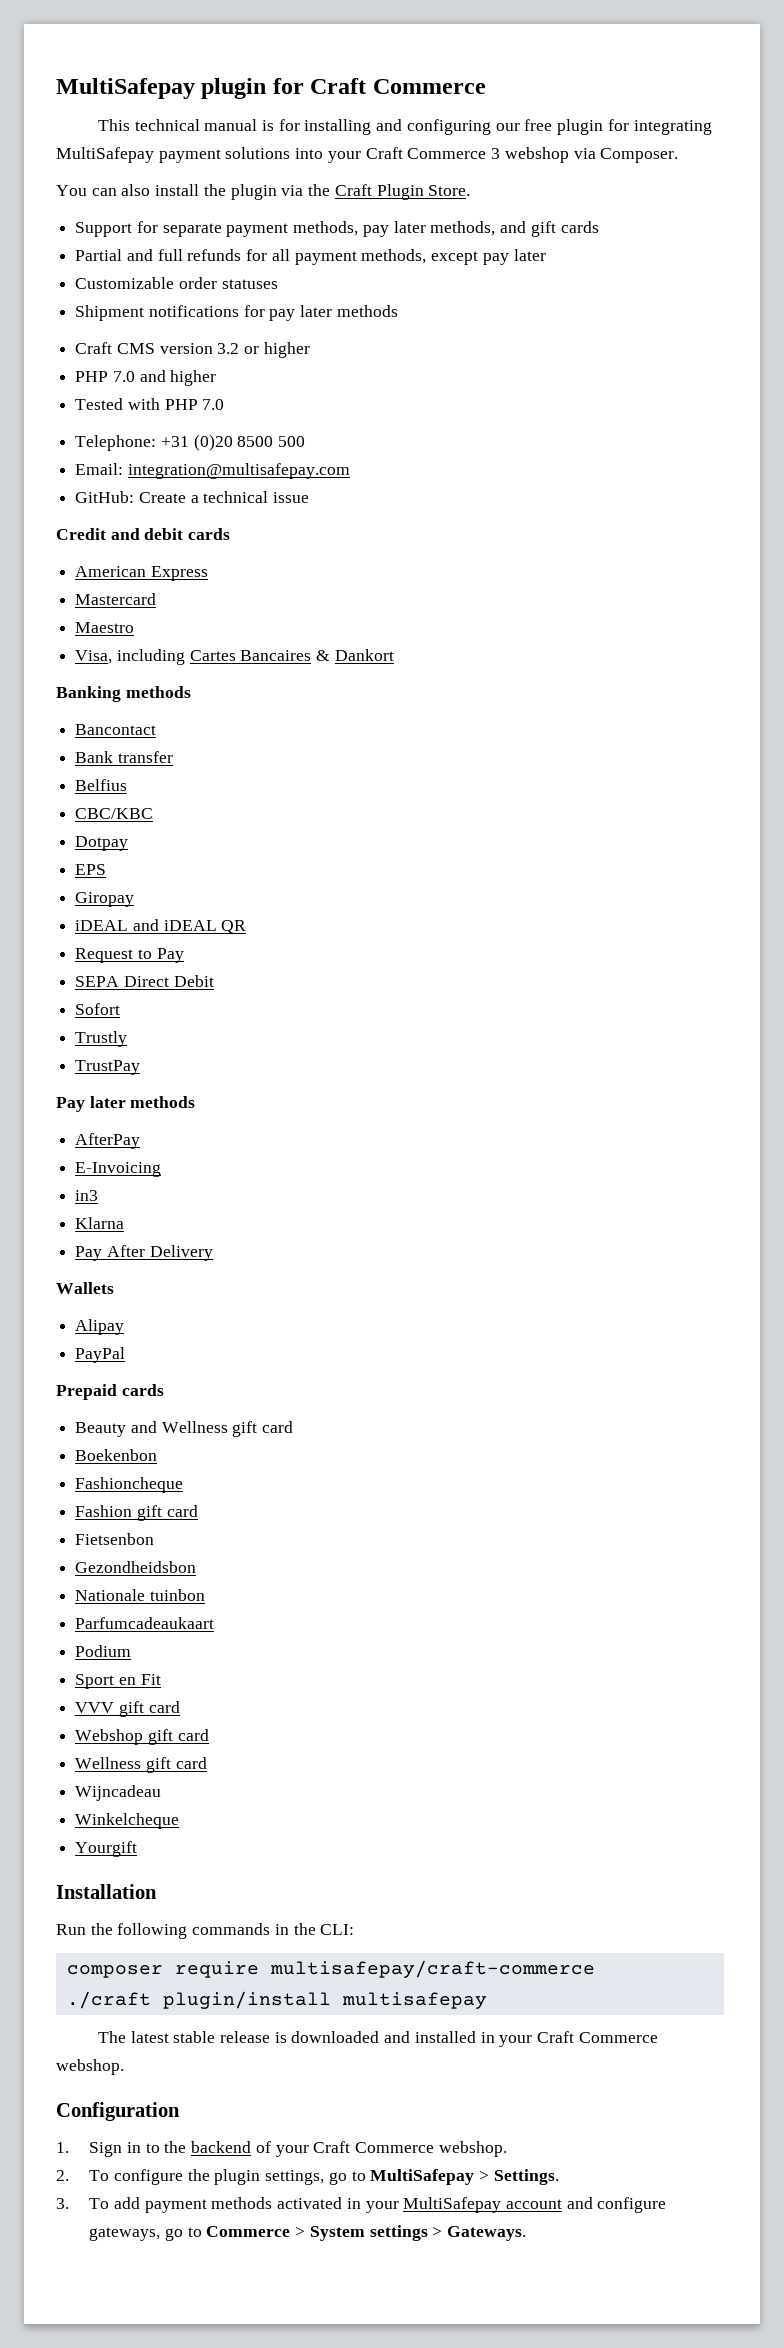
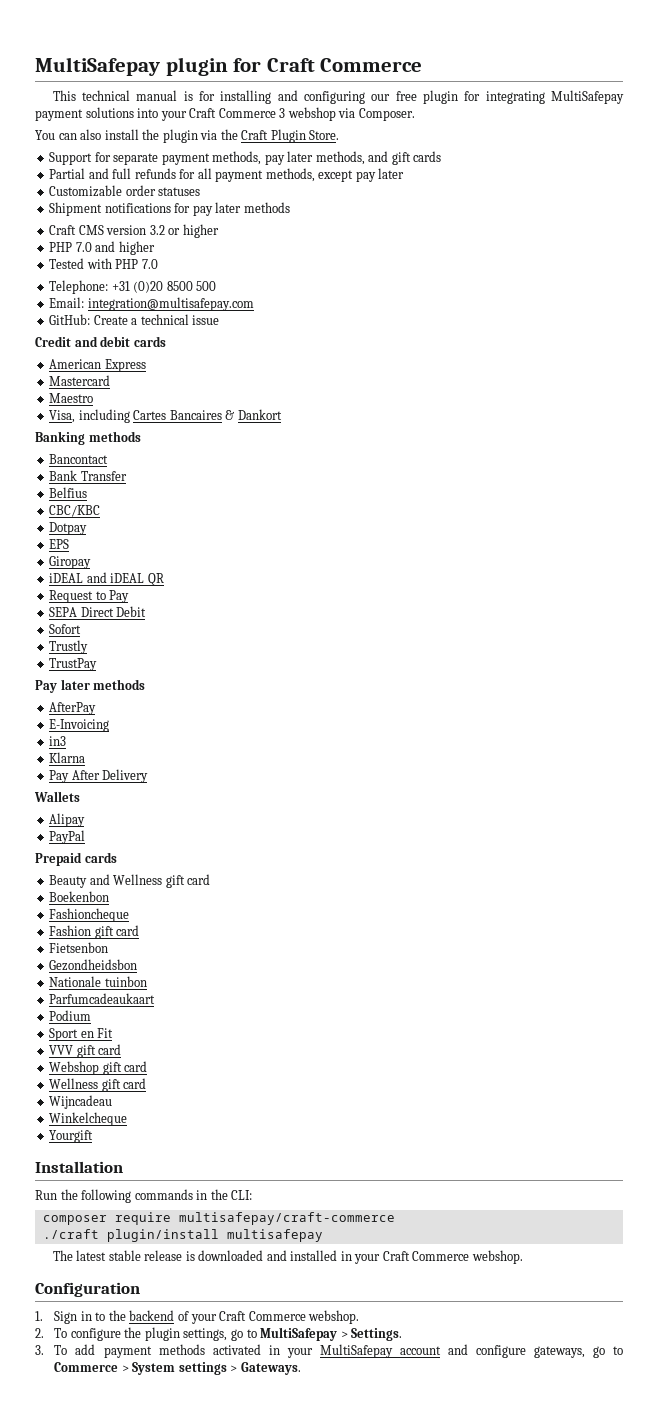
- Bank transfer
+ Bank Transfer

